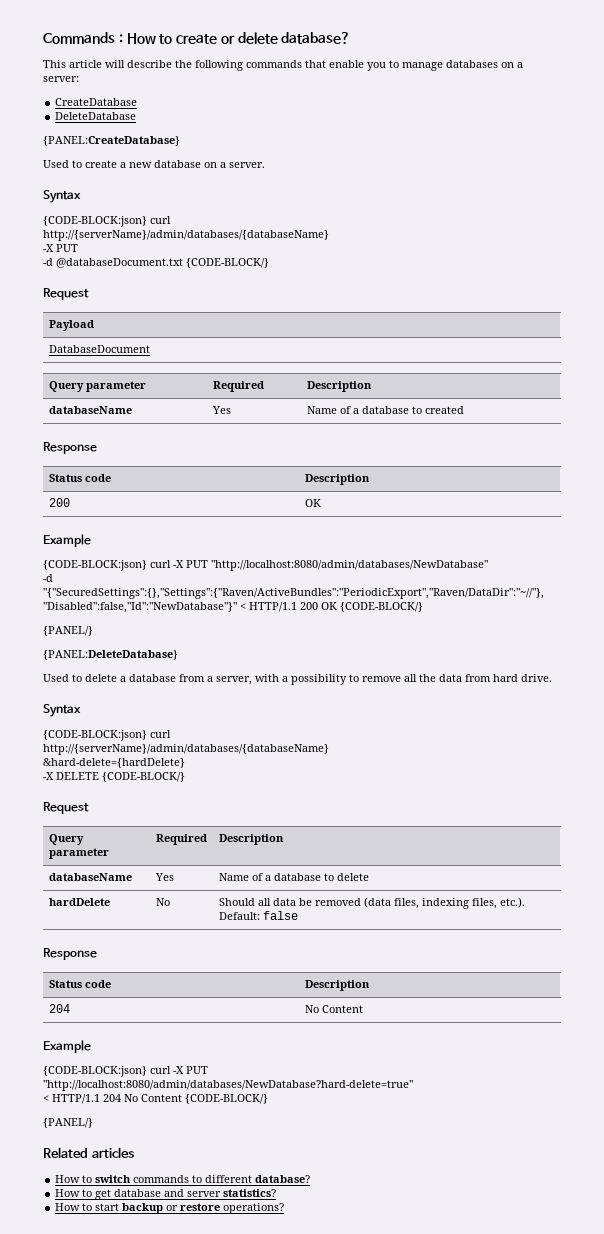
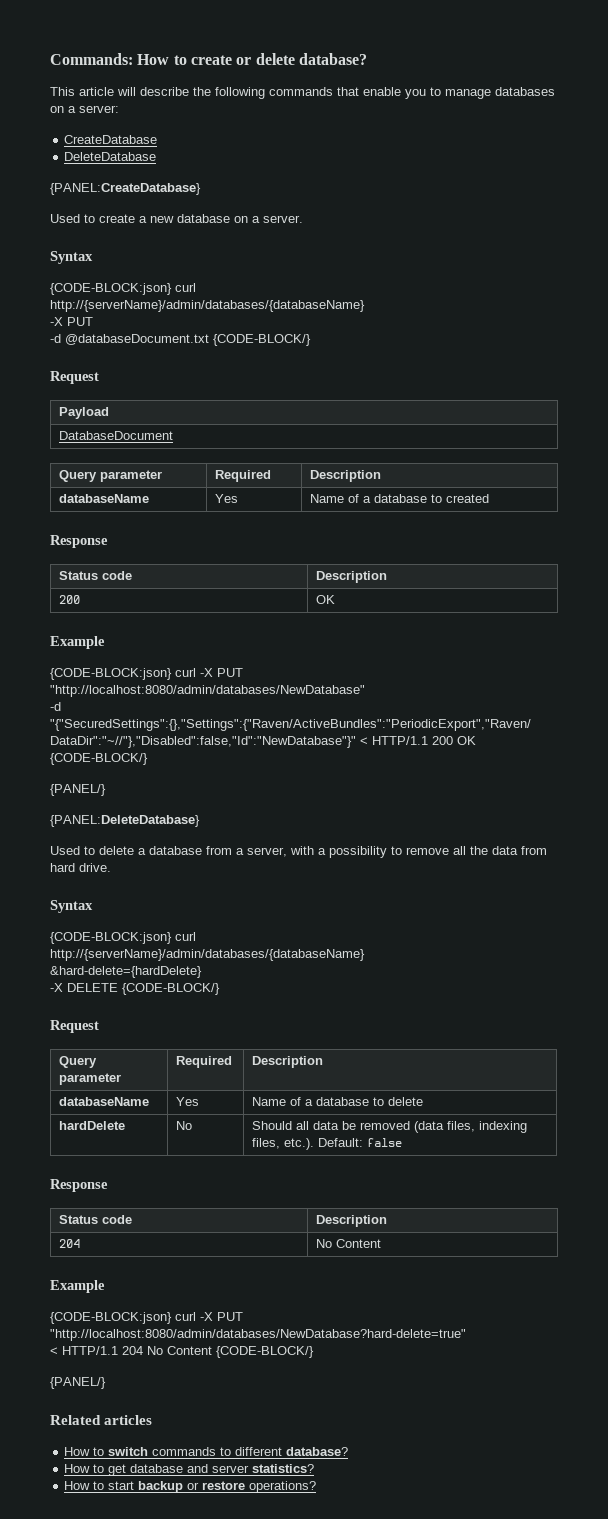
- Commands : How to create or delete database?
+ Commands: How to create or delete database?

